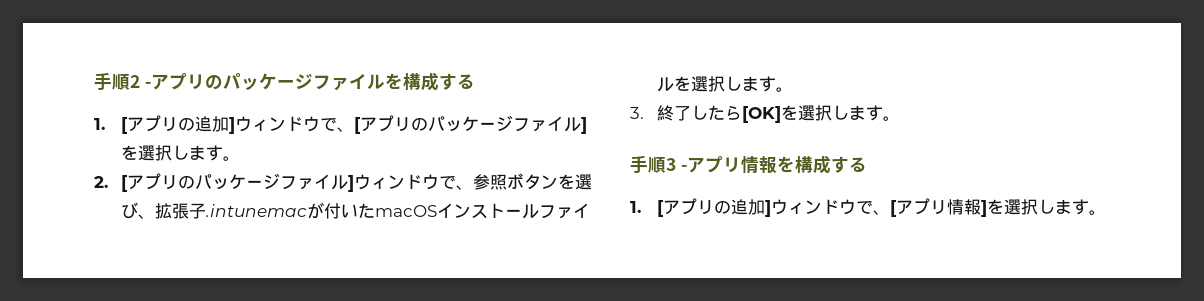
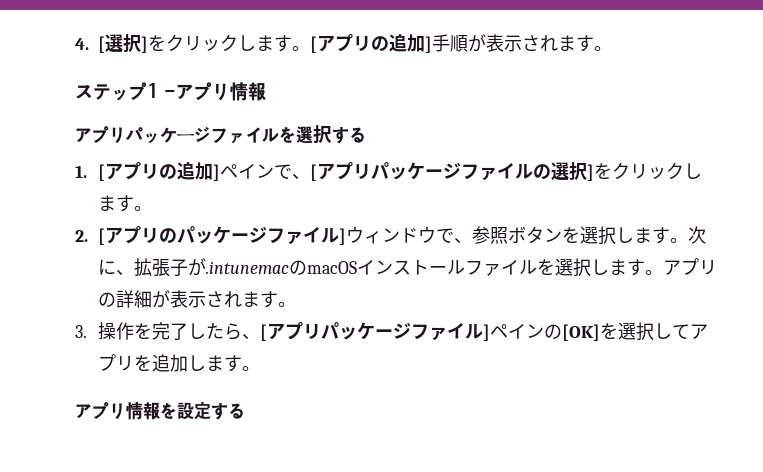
- 手順2 -アプリのパッケージファイルを構成する
- 1. [アプリの追加]ウィンドウで、[アプリのパッケージファイル]を選択します。
+ 4. [選択]をクリックします。[アプリの追加]手順が表示されます。
+ ステップ1 -アプリ情報
+ アプリパッケージファイルを選択する
+ 1. [アプリの追加]ペインで、[アプリパッケージファイルの選択]をクリックします。
- 2. [アプリのパッケージファイル]ウィンドウで、参照ボタンを選び、拡張子.intunemacが付いたmacOSインストールファイルを選択します。
- 3.終了したら[OK]を選択します。
- 手順3 -アプリ情報を構成する
- 1. [アプリの追加]ウィンドウで、[アプリ情報]を選択します。
+ 2. [アプリのパッケージファイル]ウィンドウで、参照ボタンを選択します。次に、拡張子が.intunemacのmacOSインストールファイルを選択します。アプリの詳細が表示されます。
+ 3.操作を完了したら、[アプリパッケージファイル]ペインの[OK]を選択してアプリを追加します。
+ アプリ情報を設定する

